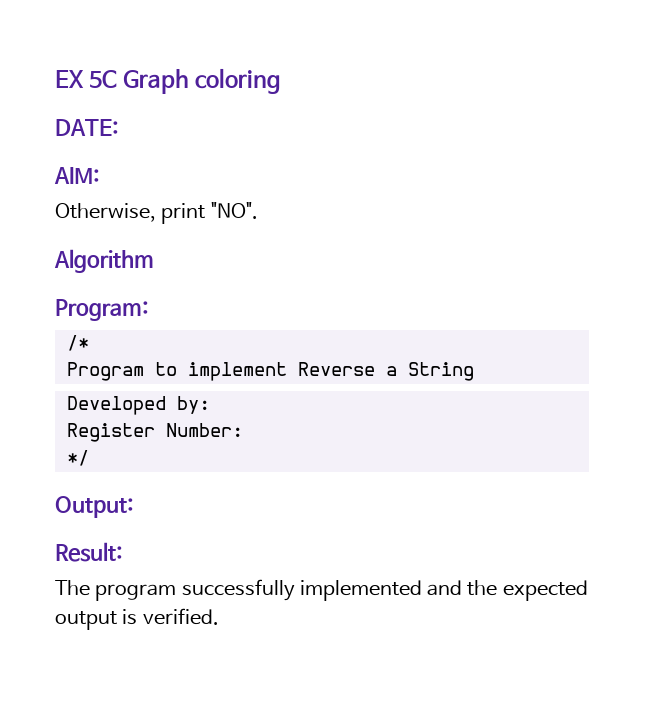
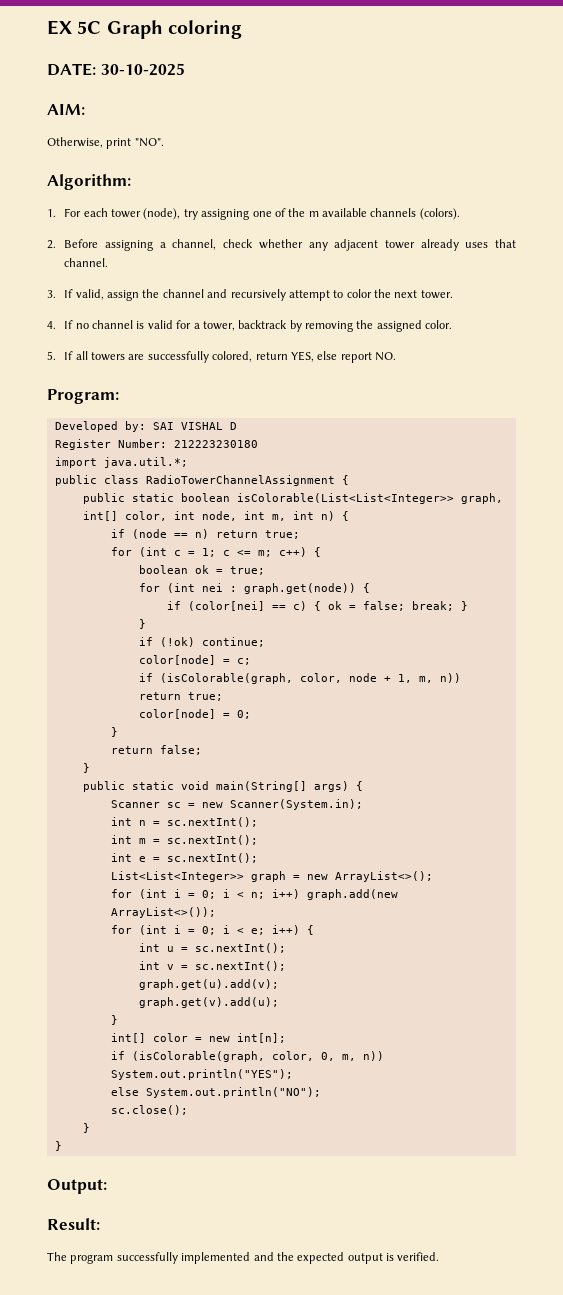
- DATE:
+ DATE: 30-10-2025
- Algorithm
+ Algorithm:
+ 1. For each tower (node), try assigning one of the m available channels (colors).
+ 2. Before assigning a channel, check whether any adjacent tower already uses that channel.
+ 3. If valid, assign the channel and recursively attempt to color the next tower.
+ 4. If no channel is valid for a tower, backtrack by removing the assigned color.
+ 5. If all towers are successfully colored, return YES, else report NO.
  Program:
- /*
- Program to implement Reverse a String
- Developed by:
+ Developed by: SAI VISHAL D
- Register Number:
- */
+ Register Number: 212223230180
+ import java.util.*;
+ public class RadioTowerChannelAssignment {
+ public static boolean isColorable(List<List<Integer>> graph, int[] color, int node, int m, int n) {
+ if (node == n) return true;
+ for (int c = 1; c <= m; c++) {
+ boolean ok = true;
+ for (int nei : graph.get(node)) {
+ if (color[nei] == c) { ok = false; break; }
+ }
+ if (!ok) continue;
+ color[node] = c;
+ if (isColorable(graph, color, node + 1, m, n)) return true;
+ color[node] = 0;
+ }
+ return false;
+ }
+ public static void main(String[] args) {
+ Scanner sc = new Scanner(System.in);
+ int n = sc.nextInt();
+ int m = sc.nextInt();
+ int e = sc.nextInt();
+ List<List<Integer>> graph = new ArrayList<>();
+ for (int i = 0; i < n; i++) graph.add(new ArrayList<>());
+ for (int i = 0; i < e; i++) {
+ int u = sc.nextInt();
+ int v = sc.nextInt();
+ graph.get(u).add(v);
+ graph.get(v).add(u);
+ }
+ int[] color = new int[n];
+ if (isColorable(graph, color, 0, m, n)) System.out.println("YES");
+ else System.out.println("NO");
+ sc.close();
+ }
+ }

